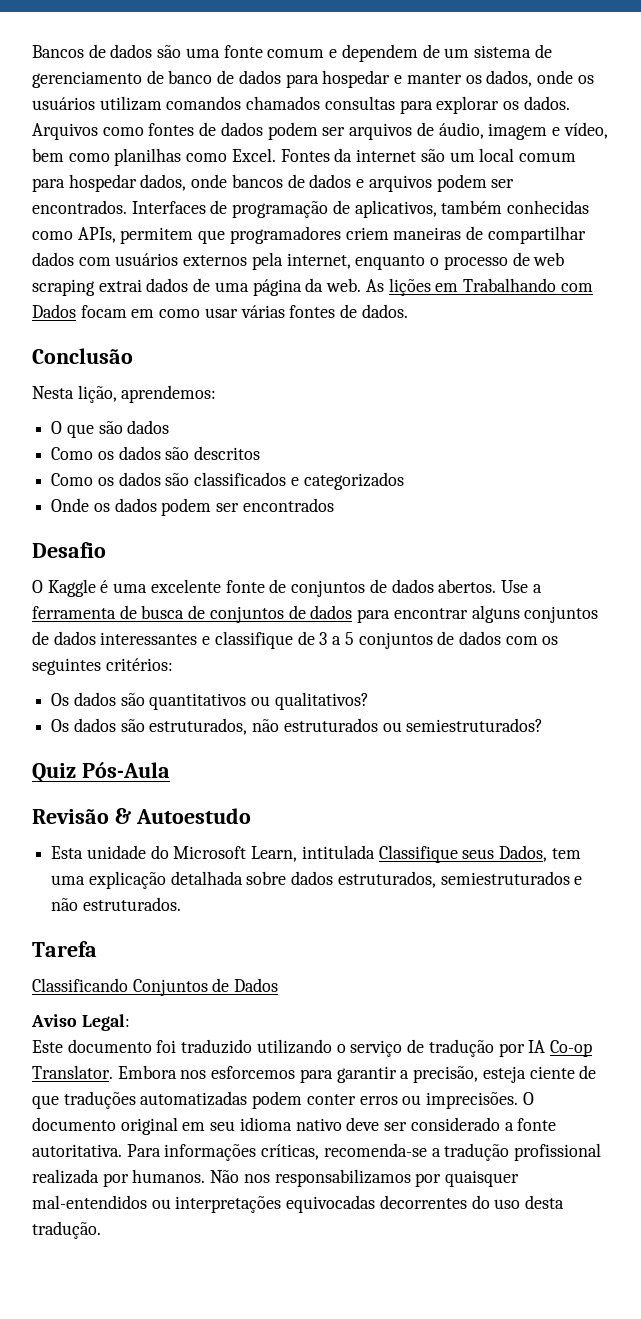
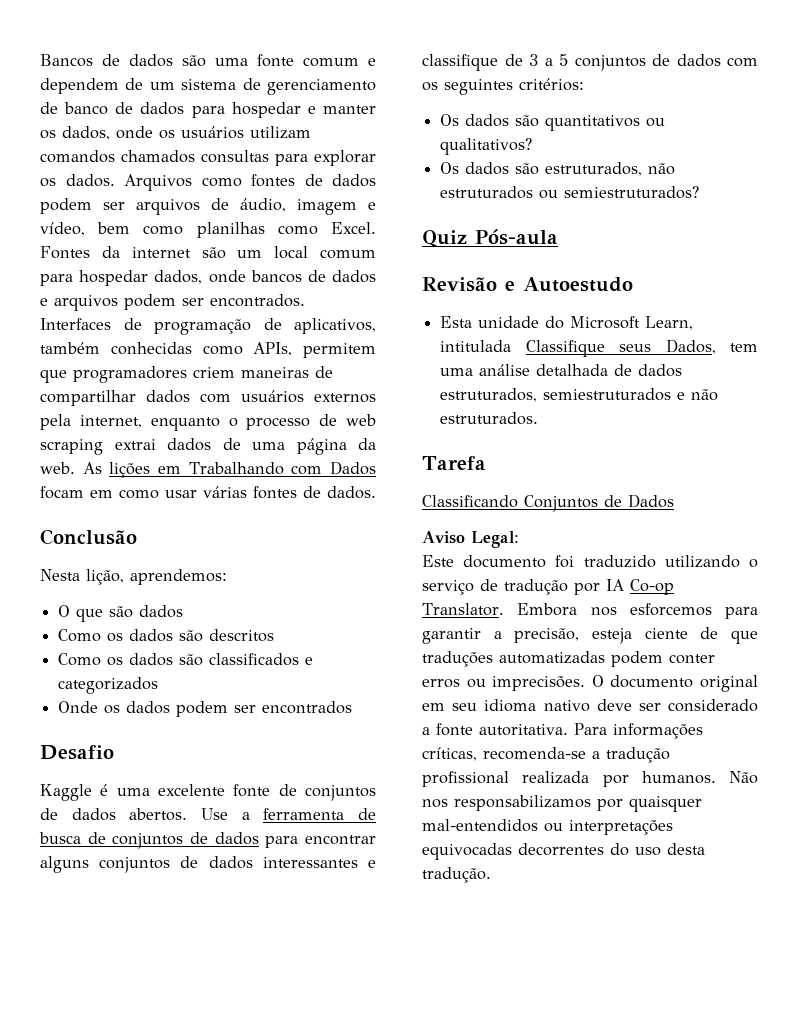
- O Kaggle é uma excelente fonte de conjuntos de dados abertos.
+ Kaggle é uma excelente fonte de conjuntos de dados abertos.
- Quiz Pós-Aula
+ Quiz Pós-aula
- Revisão & Autoestudo
+ Revisão e Autoestudo
- Esta unidade do Microsoft Learn, intitulada Classifique seus Dados, tem uma explicação detalhada sobre dados estruturados, semiestruturados e não estruturados.
+ Esta unidade do Microsoft Learn, intitulada Classifique seus Dados, tem uma análise detalhada de dados estruturados, semiestruturados e não estruturados.

